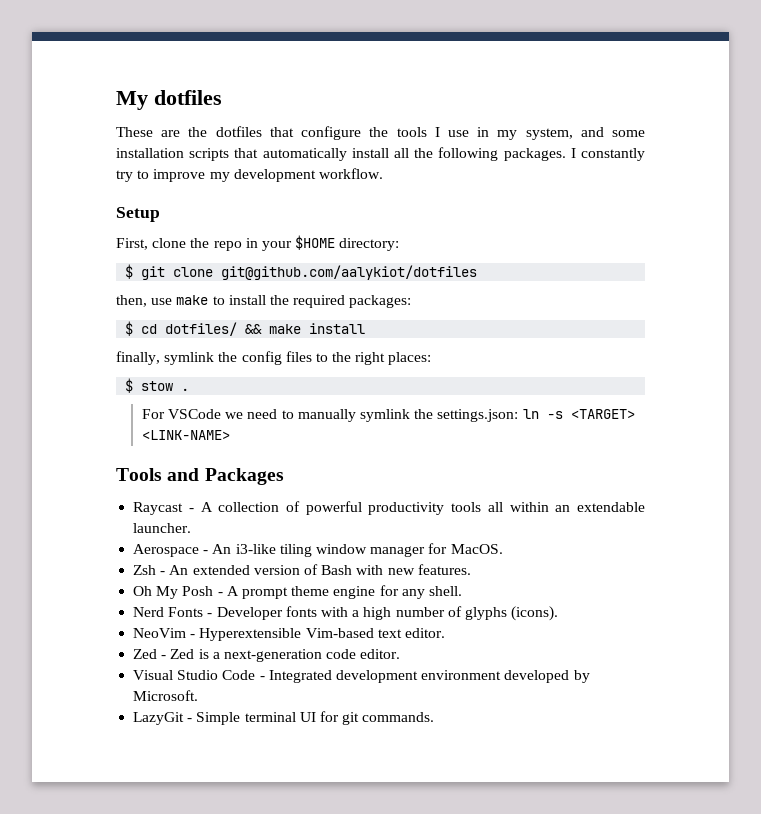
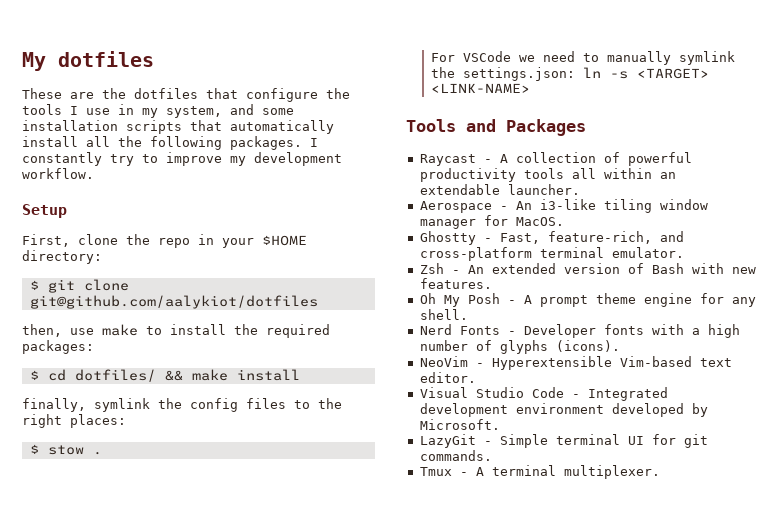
+ Ghostty - Fast, feature-rich, and cross-platform terminal emulator.
- Zed - Zed is a next-generation code editor.
+ Tmux - A terminal multiplexer.

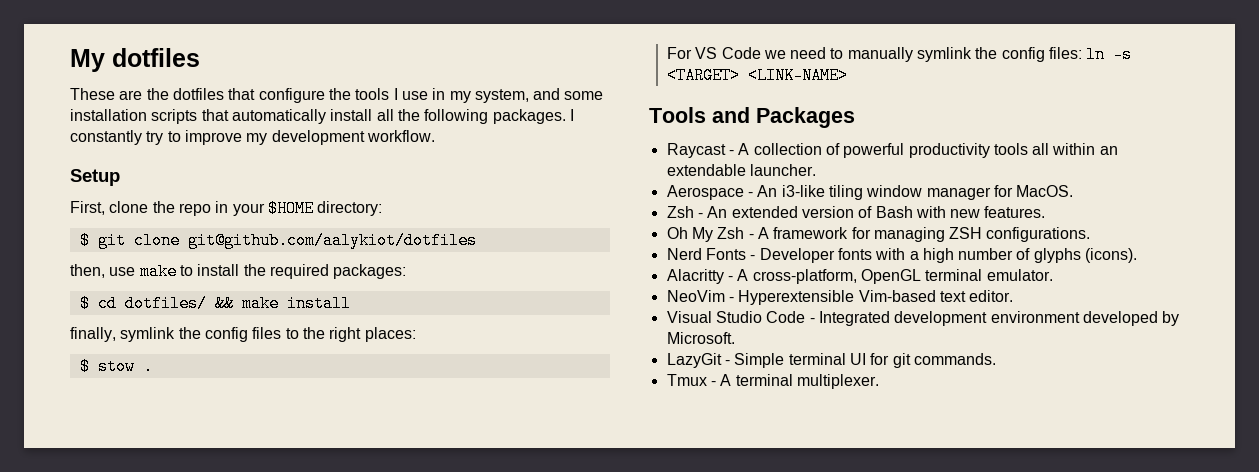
- For VSCode we need to manually symlink the settings.json: ln -s <TARGET> <LINK-NAME>
+ For VS Code we need to manually symlink the config files: ln -s <TARGET> <LINK-NAME>
- Ghostty - Fast, feature-rich, and cross-platform terminal emulator.
- Oh My Posh - A prompt theme engine for any shell.
+ Oh My Zsh - A framework for managing ZSH configurations.
+ Alacritty - A cross-platform, OpenGL terminal emulator.

